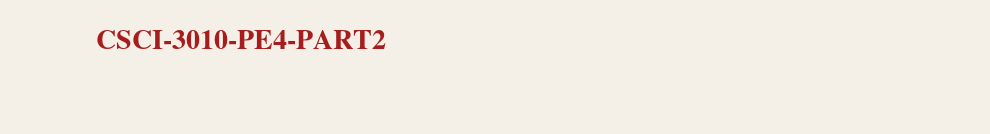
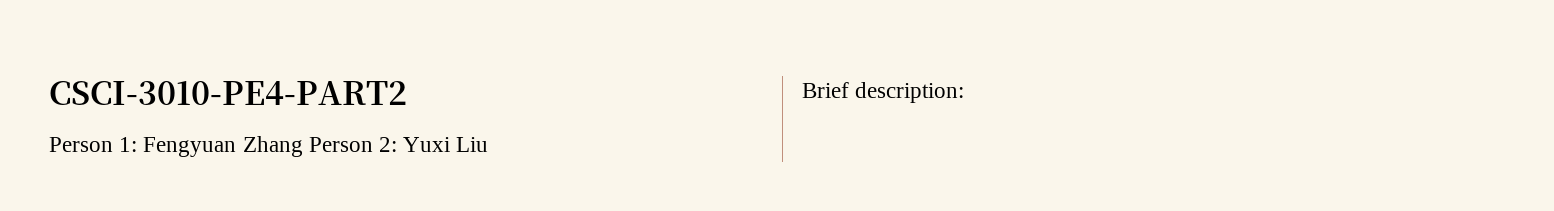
+ Person 1: Fengyuan Zhang Person 2: Yuxi Liu
+ Brief description:

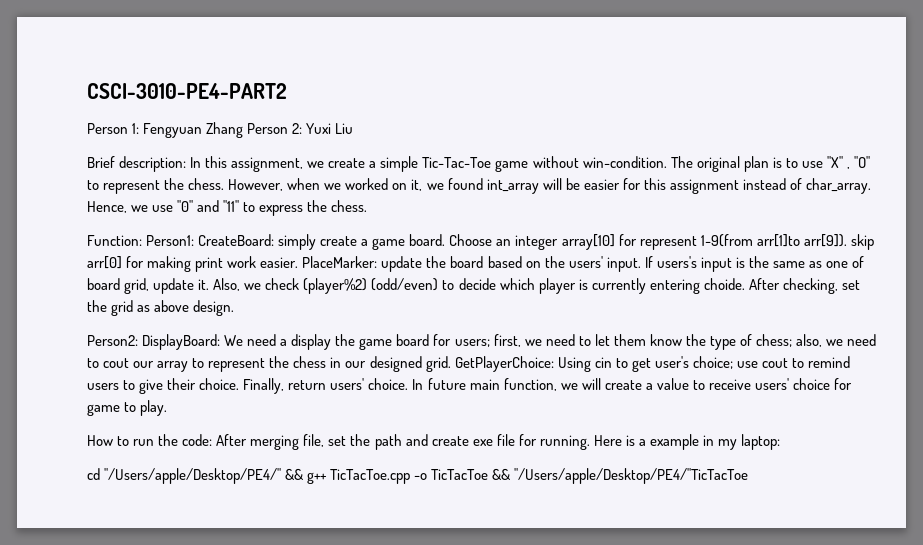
- Brief description:
+ Brief description: In this assignment, we create a simple Tic-Tac-Toe game without win-condition. The original plan is to use "X" , "O" to represent the chess. However, when we worked on it, we found int_array will be easier for this assignment instead of char_array. Hence, we use "0" and "11" to express the chess.
+ Function: Person1: CreateBoard: simply create a game board. Choose an integer array[10] for represent 1-9(from arr[1]to arr[9]). skip arr[0] for making print work easier. PlaceMarker: update the board based on the users' input. If users's input is the same as one of board grid, update it. Also, we check (player%2) (odd/even) to decide which player is currently entering choide. After checking, set the grid as above design.
+ Person2: DisplayBoard: We need a display the game board for users; first, we need to let them know the type of chess; also, we need to cout our array to represent the chess in our designed grid. GetPlayerChoice: Using cin to get user's choice; use cout to remind users to give their choice. Finally, return users' choice. In future main function, we will create a value to receive users' choice for game to play.
+ How to run the code: After merging file, set the path and create exe file for running. Here is a example in my laptop:
+ cd "/Users/apple/Desktop/PE4/" && g++ TicTacToe.cpp -o TicTacToe && "/Users/apple/Desktop/PE4/"TicTacToe

